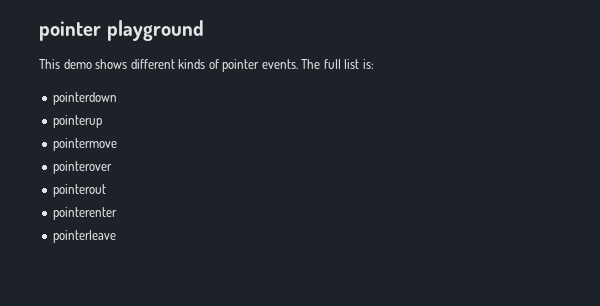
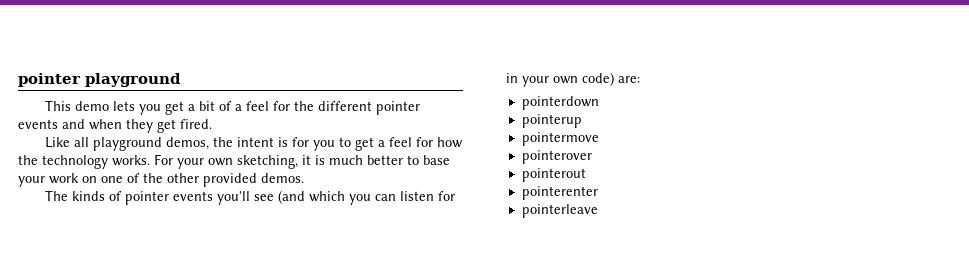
- This demo shows different kinds of pointer events. The full list is:
+ This demo lets you get a bit of a feel for the different pointer events and when they get fired.
+ Like all playground demos, the intent is for you to get a feel for how the technology works. For your own sketching, it is much better to base your work on one of the other provided demos.
+ The kinds of pointer events you'll see (and which you can listen for in your own code) are:

